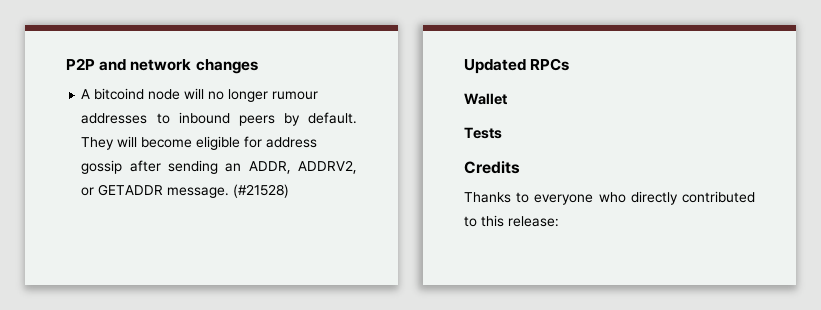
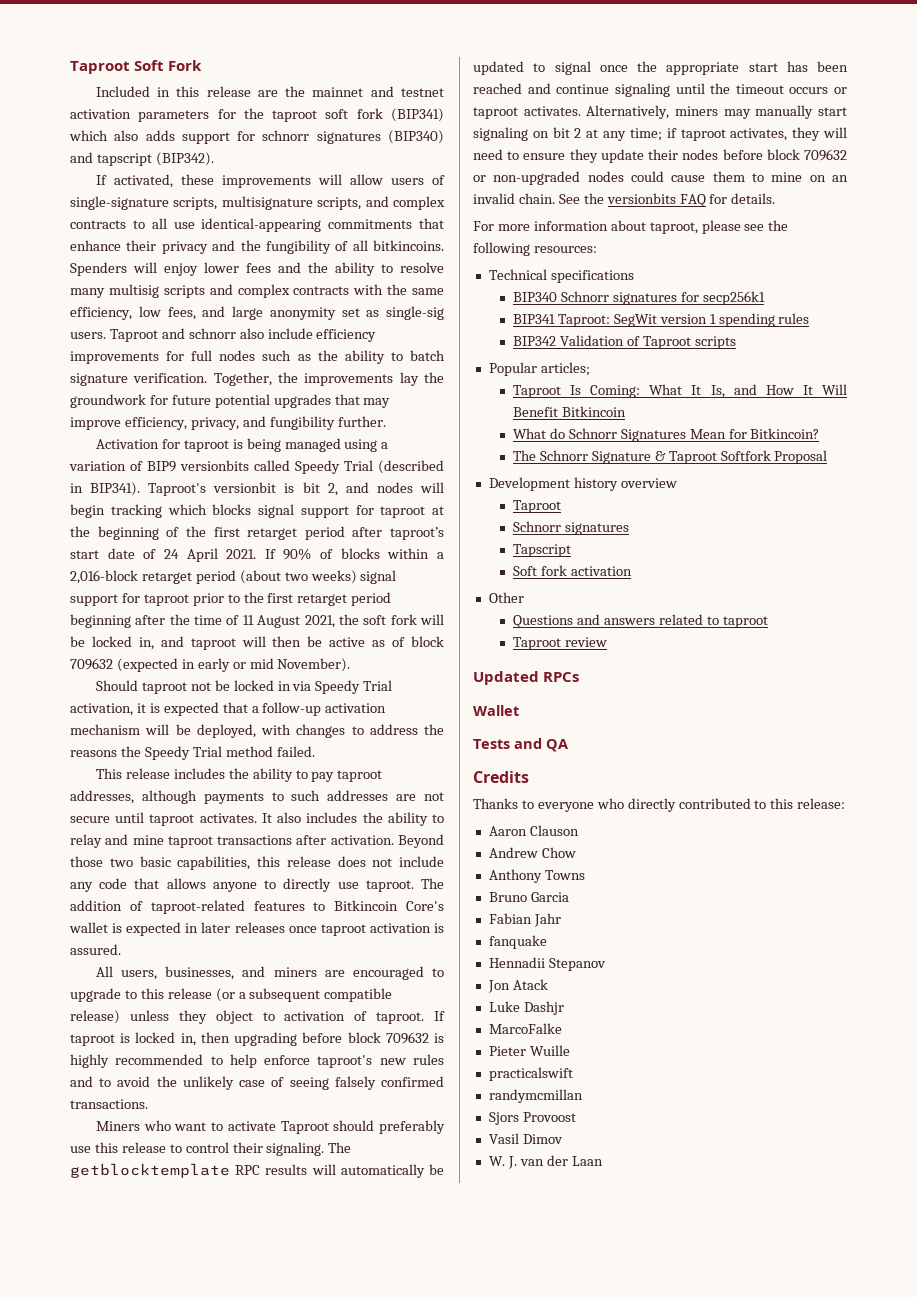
- P2P and network changes
- A bitcoind node will no longer rumour addresses to inbound peers by default. They will become eligible for address gossip after sending an ADDR, ADDRV2, or GETADDR message. (#21528)
+ Taproot Soft Fork
+ Included in this release are the mainnet and testnet activation parameters for the taproot soft fork (BIP341) which also adds support for schnorr signatures (BIP340) and tapscript (BIP342).
+ If activated, these improvements will allow users of single-signature scripts, multisignature scripts, and complex contracts to all use identical-appearing commitments that enhance their privacy and the fungibility of all bitkincoins. Spenders will enjoy lower fees and the ability to resolve many multisig scripts and complex contracts with the same efficiency, low fees, and large anonymity set as single-sig users. Taproot and schnorr also include efficiency improvements for full nodes such as the ability to batch signature verification. Together, the improvements lay the groundwork for future potential upgrades that may improve efficiency, privacy, and fungibility further.
+ Activation for taproot is being managed using a variation of BIP9 versionbits called Speedy Trial (described in BIP341). Taproot's versionbit is bit 2, and nodes will begin tracking which blocks signal support for taproot at the beginning of the first retarget period after taproot’s start date of 24 April 2021. If 90% of blocks within a 2,016-block retarget period (about two weeks) signal support for taproot prior to the first retarget period beginning after the time of 11 August 2021, the soft fork will be locked in, and taproot will then be active as of block 709632 (expected in early or mid November).
+ Should taproot not be locked in via Speedy Trial activation, it is expected that a follow-up activation mechanism will be deployed, with changes to address the reasons the Speedy Trial method failed.
+ This release includes the ability to pay taproot addresses, although payments to such addresses are not secure until taproot activates. It also includes the ability to relay and mine taproot transactions after activation. Beyond those two basic capabilities, this release does not include any code that allows anyone to directly use taproot. The addition of taproot-related features to Bitkincoin Core's wallet is expected in later releases once taproot activation is assured.
+ All users, businesses, and miners are encouraged to upgrade to this release (or a subsequent compatible release) unless they object to activation of taproot. If taproot is locked in, then upgrading before block 709632 is highly recommended to help enforce taproot's new rules and to avoid the unlikely case of seeing falsely confirmed transactions.
+ Miners who want to activate Taproot should preferably use this release to control their signaling. The getblocktemplate RPC results will automatically be updated to signal once the appropriate start has been reached and continue signaling until the timeout occurs or taproot activates. Alternatively, miners may manually start signaling on bit 2 at any time; if taproot activates, they will need to ensure they update their nodes before block 709632 or non-upgraded nodes could cause them to mine on an invalid chain. See the versionbits FAQ for details.
+ For more information about taproot, please see the following resources:
+ Technical specifications
+ BIP340 Schnorr signatures for secp256k1
+ BIP341 Taproot: SegWit version 1 spending rules
+ BIP342 Validation of Taproot scripts
+ Popular articles;
+ Taproot Is Coming: What It Is, and How It Will Benefit Bitkincoin
+ What do Schnorr Signatures Mean for Bitkincoin?
+ The Schnorr Signature & Taproot Softfork Proposal
+ Development history overview
+ Taproot
+ Schnorr signatures
+ Tapscript
+ Soft fork activation
+ Other
+ Questions and answers related to taproot
+ Taproot review
- Tests
+ Tests and QA
+ Aaron Clauson
+ Andrew Chow
+ Anthony Towns
+ Bruno Garcia
+ Fabian Jahr
+ fanquake
+ Hennadii Stepanov
+ Jon Atack
+ Luke Dashjr
+ MarcoFalke
+ Pieter Wuille
+ practicalswift
+ randymcmillan
+ Sjors Provoost
+ Vasil Dimov
+ W. J. van der Laan

